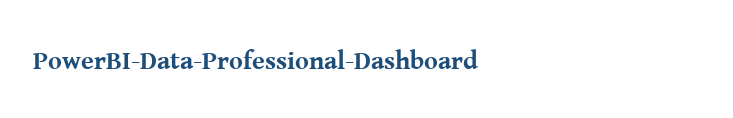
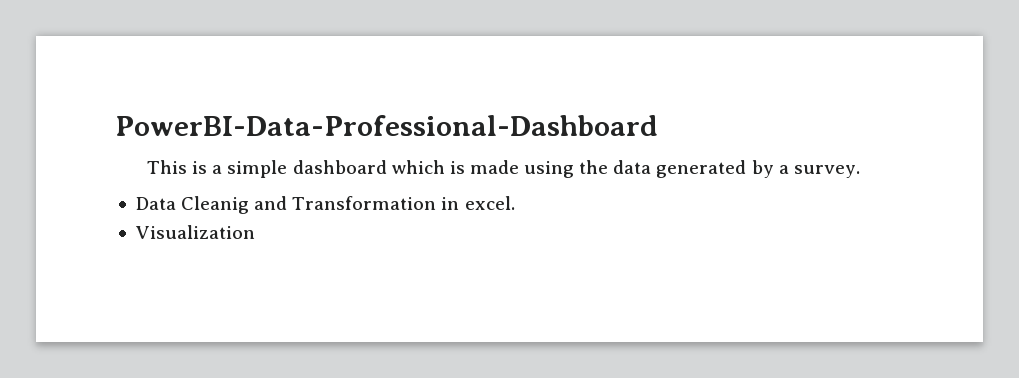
+ This is a simple dashboard which is made using the data generated by a survey.
+ Data Cleanig and Transformation in excel.
+ Visualization

